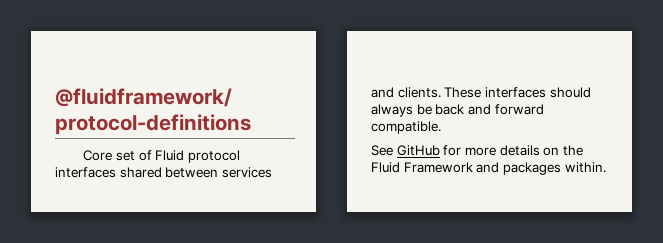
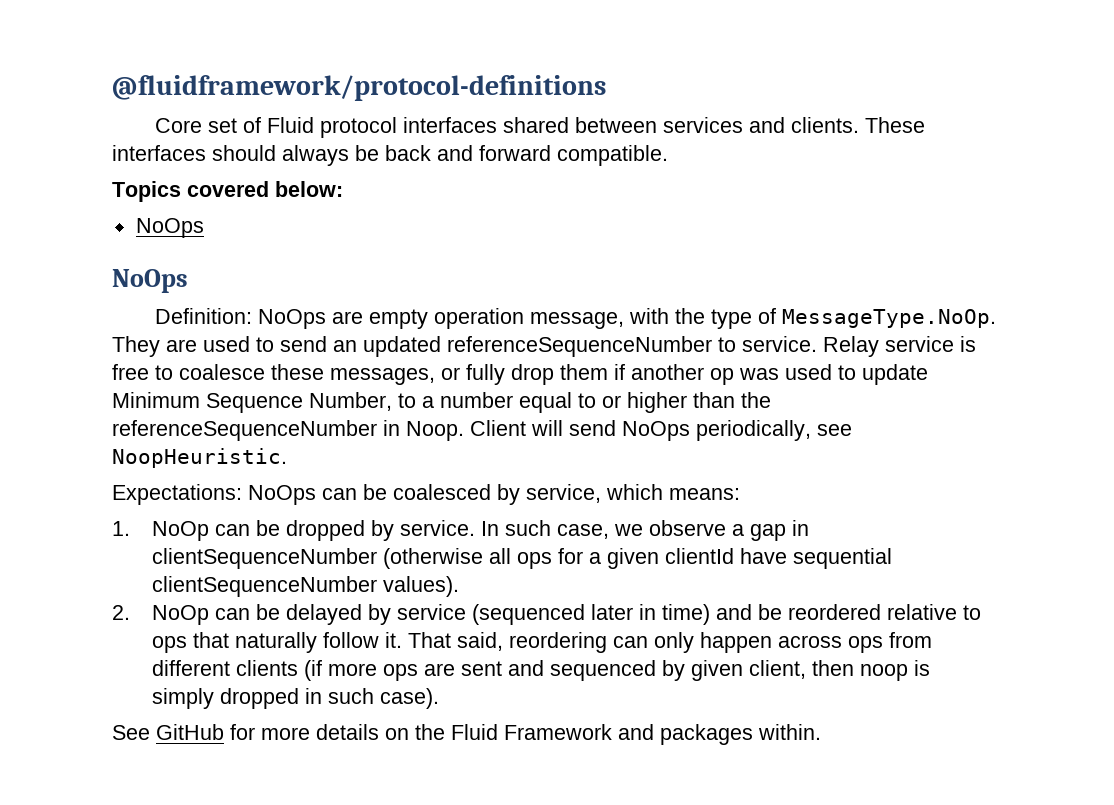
+ Topics covered below:
+ NoOps
+ NoOps
+ Definition: NoOps are empty operation message, with the type of MessageType.NoOp. They are used to send an updated referenceSequenceNumber to service. Relay service is free to coalesce these messages, or fully drop them if another op was used to update Minimum Sequence Number, to a number equal to or higher than the referenceSequenceNumber in Noop. Client will send NoOps periodically, see NoopHeuristic.
+ Expectations: NoOps can be coalesced by service, which means:
+ 1. NoOp can be dropped by service. In such case, we observe a gap in clientSequenceNumber (otherwise all ops for a given clientId have sequential clientSequenceNumber values).
+ 2. NoOp can be delayed by service (sequenced later in time) and be reordered relative to ops that naturally follow it. That said, reordering can only happen across ops from different clients (if more ops are sent and sequenced by given client, then noop is simply dropped in such case).

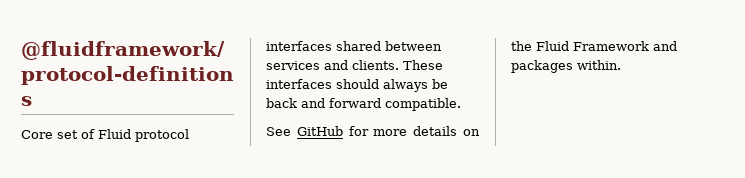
- Topics covered below:
- NoOps
- NoOps
- Definition: NoOps are empty operation message, with the type of MessageType.NoOp. They are used to send an updated referenceSequenceNumber to service. Relay service is free to coalesce these messages, or fully drop them if another op was used to update Minimum Sequence Number, to a number equal to or higher than the referenceSequenceNumber in Noop. Client will send NoOps periodically, see NoopHeuristic.
- Expectations: NoOps can be coalesced by service, which means:
- 1. NoOp can be dropped by service. In such case, we observe a gap in clientSequenceNumber (otherwise all ops for a given clientId have sequential clientSequenceNumber values).
- 2. NoOp can be delayed by service (sequenced later in time) and be reordered relative to ops that naturally follow it. That said, reordering can only happen across ops from different clients (if more ops are sent and sequenced by given client, then noop is simply dropped in such case).

